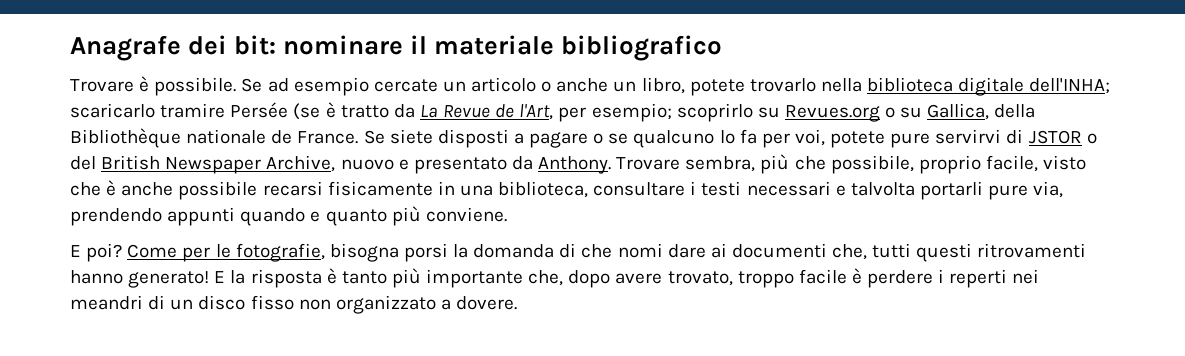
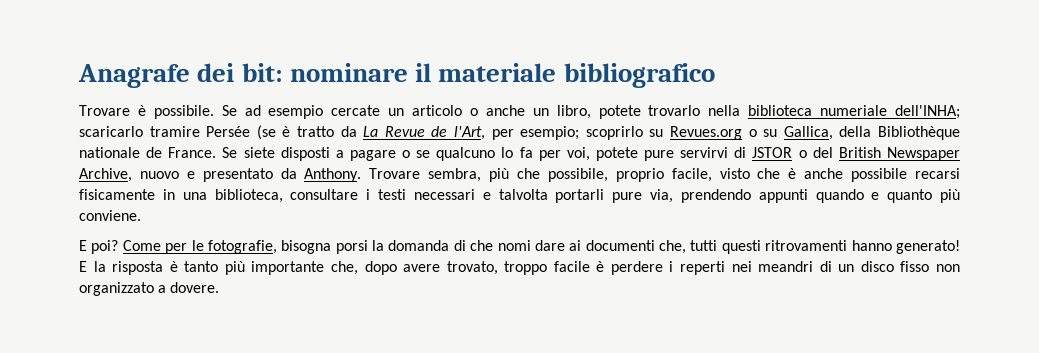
- Se ad esempio cercate un articolo o anche un libro, potete trovarlo nella biblioteca digitale dell'INHA; scaricarlo tramire Persée (se è tratto da La Revue de l'Art, per esempio; scoprirlo su Revues.org o su Gallica, della Bibliothèque nationale de France.
+ Se ad esempio cercate un articolo o anche un libro, potete trovarlo nella biblioteca numeriale dell'INHA; scaricarlo tramire Persée (se è tratto da La Revue de l'Art, per esempio; scoprirlo su Revues.org o su Gallica, della Bibliothèque nationale de France.

